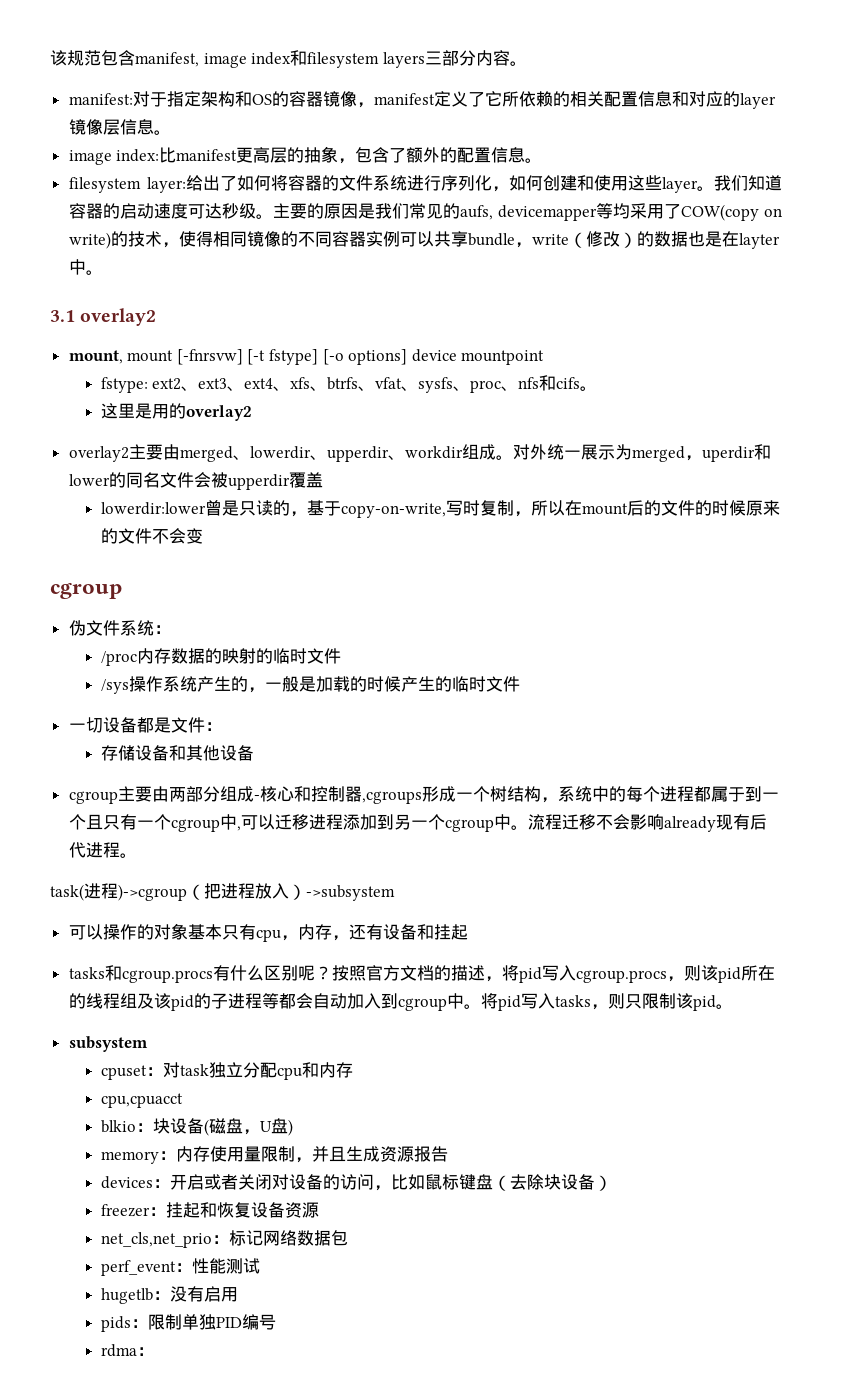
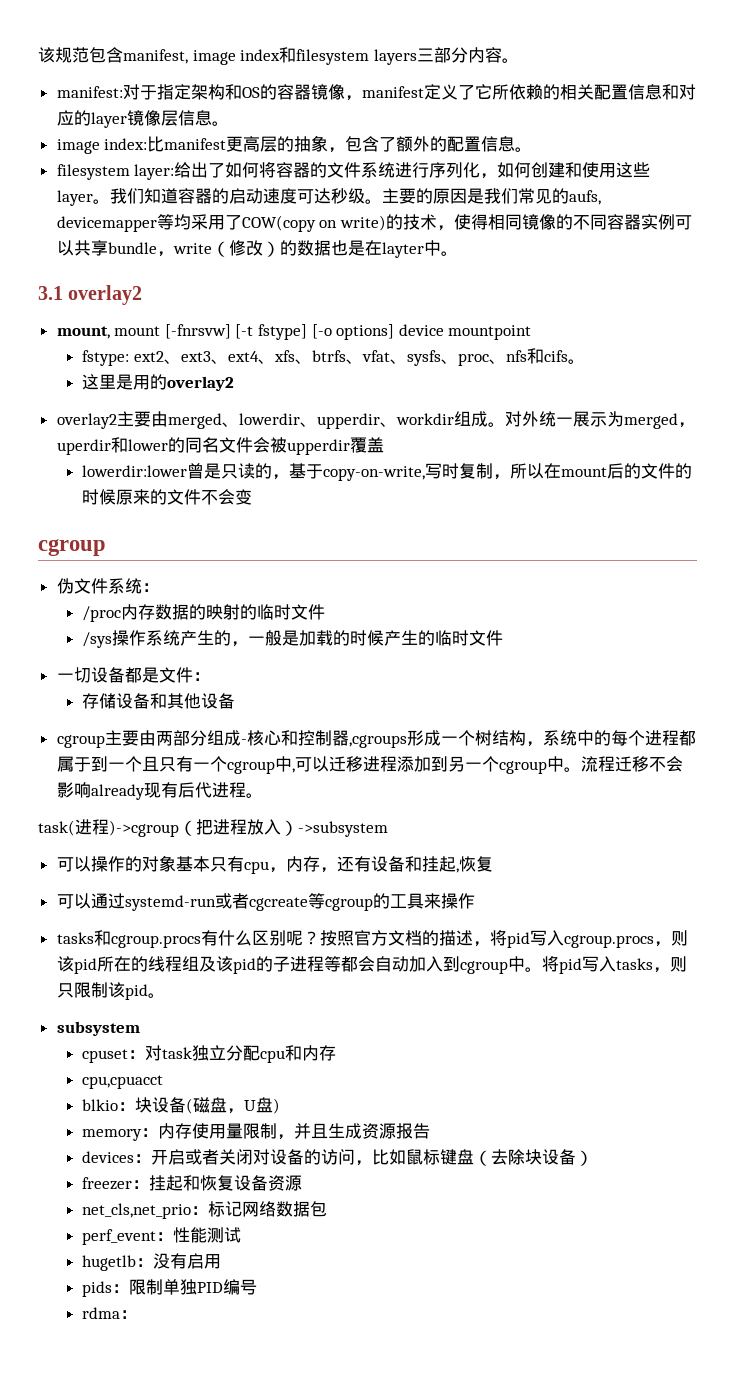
- 可以操作的对象基本只有cpu，内存，还有设备和挂起
+ 可以操作的对象基本只有cpu，内存，还有设备和挂起,恢复
+ 可以通过systemd-run或者cgcreate等cgroup的工具来操作

